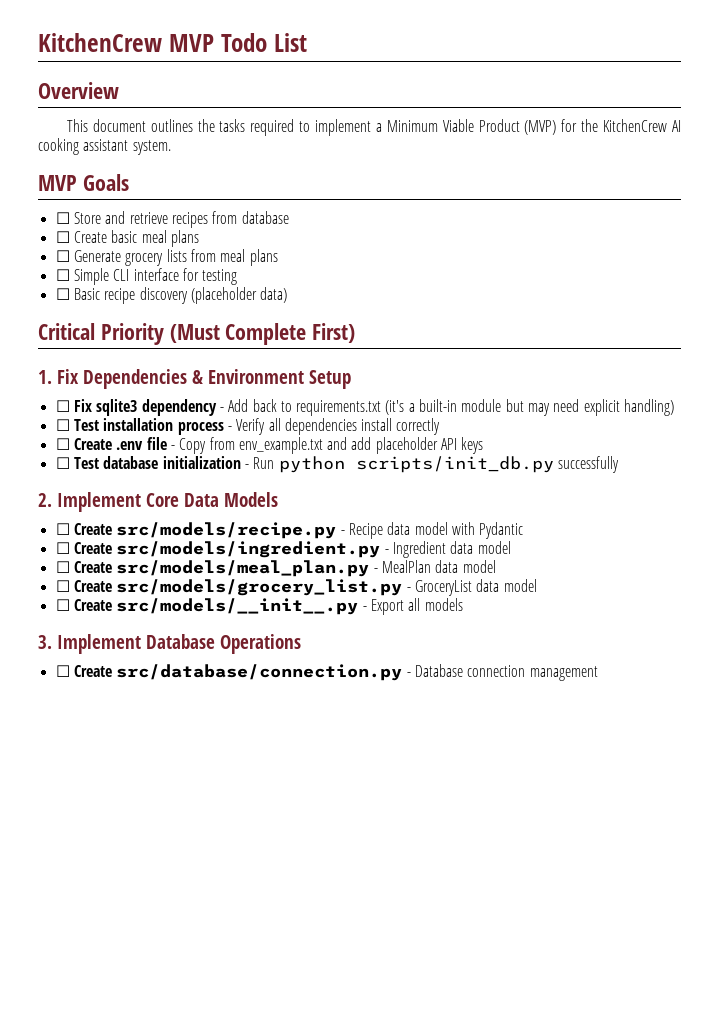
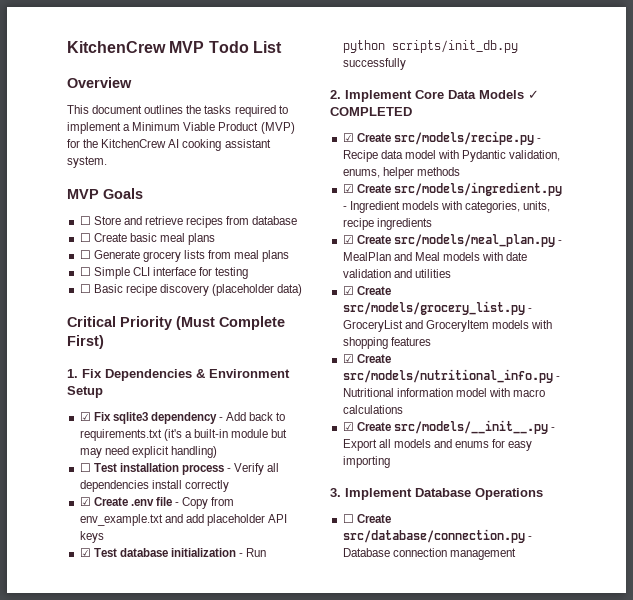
- ☐ Fix sqlite3 dependency - Add back to requirements.txt (it's a built-in module but may need explicit handling)
+ ☑ Fix sqlite3 dependency - Add back to requirements.txt (it's a built-in module but may need explicit handling)
- ☐ Create .env file - Copy from env_example.txt and add placeholder API keys
+ ☑ Create .env file - Copy from env_example.txt and add placeholder API keys
- ☐ Test database initialization - Run python scripts/init_db.py successfully
+ ☑ Test database initialization - Run python scripts/init_db.py successfully
- 2. Implement Core Data Models
- ☐ Create src/models/recipe.py - Recipe data model with Pydantic
- ☐ Create src/models/ingredient.py - Ingredient data model
- ☐ Create src/models/meal_plan.py - MealPlan data model
- ☐ Create src/models/grocery_list.py - GroceryList data model
- ☐ Create src/models/__init__.py - Export all models
+ 2. Implement Core Data Models ✓ COMPLETED
+ ☑ Create src/models/recipe.py - Recipe data model with Pydantic validation, enums, helper methods
+ ☑ Create src/models/ingredient.py - Ingredient models with categories, units, recipe ingredients
+ ☑ Create src/models/meal_plan.py - MealPlan and Meal models with date validation and utilities
+ ☑ Create src/models/grocery_list.py - GroceryList and GroceryItem models with shopping features
+ ☑ Create src/models/nutritional_info.py - Nutritional information model with macro calculations
+ ☑ Create src/models/__init__.py - Export all models and enums for easy importing

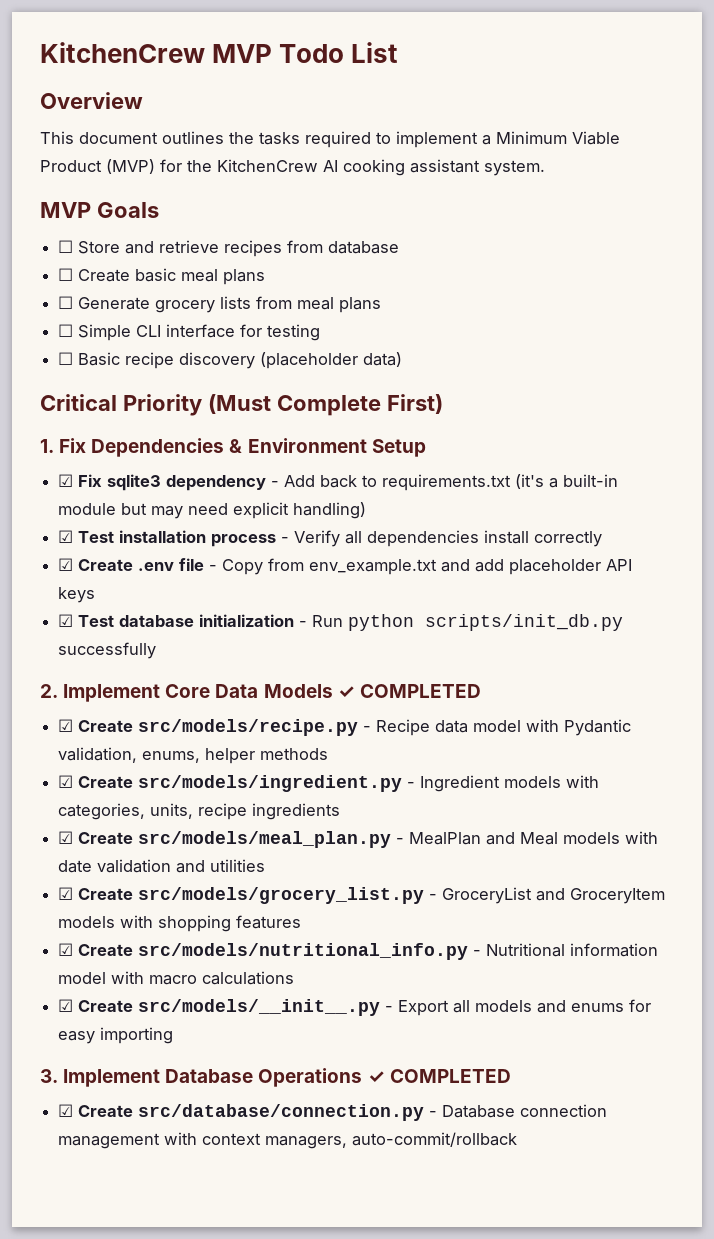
- ☐ Test installation process - Verify all dependencies install correctly
+ ☑ Test installation process - Verify all dependencies install correctly
- 3. Implement Database Operations
- ☐ Create src/database/connection.py - Database connection management
+ 3. Implement Database Operations ✓ COMPLETED
+ ☑ Create src/database/connection.py - Database connection management with context managers, auto-commit/rollback

